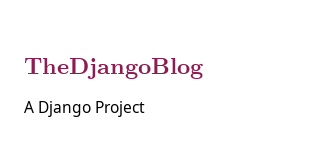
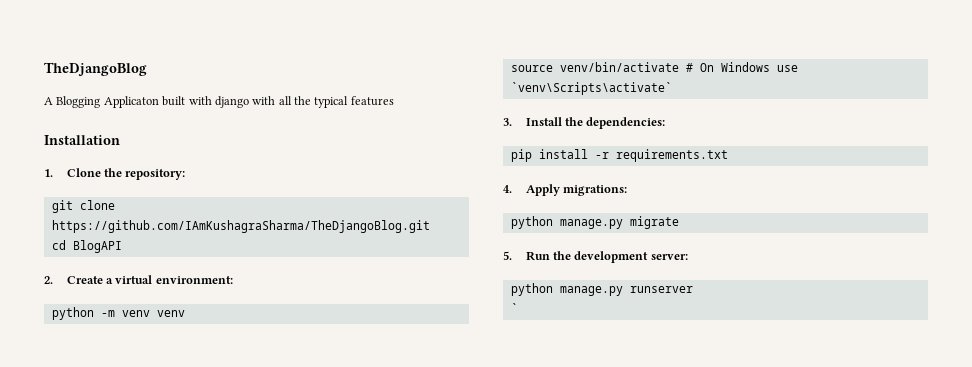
- A Django Project
+ A Blogging Applicaton built with django with all the typical features
+ Installation
+ 1. Clone the repository:
+ git clone https://github.com/IAmKushagraSharma/TheDjangoBlog.git
+ cd BlogAPI
+ 2. Create a virtual environment:
+ python -m venv venv
+ source venv/bin/activate # On Windows use `venv\Scripts\activate`
+ 3. Install the dependencies:
+ pip install -r requirements.txt
+ 4. Apply migrations:
+ python manage.py migrate
+ 5. Run the development server:
+ python manage.py runserver
+ `

